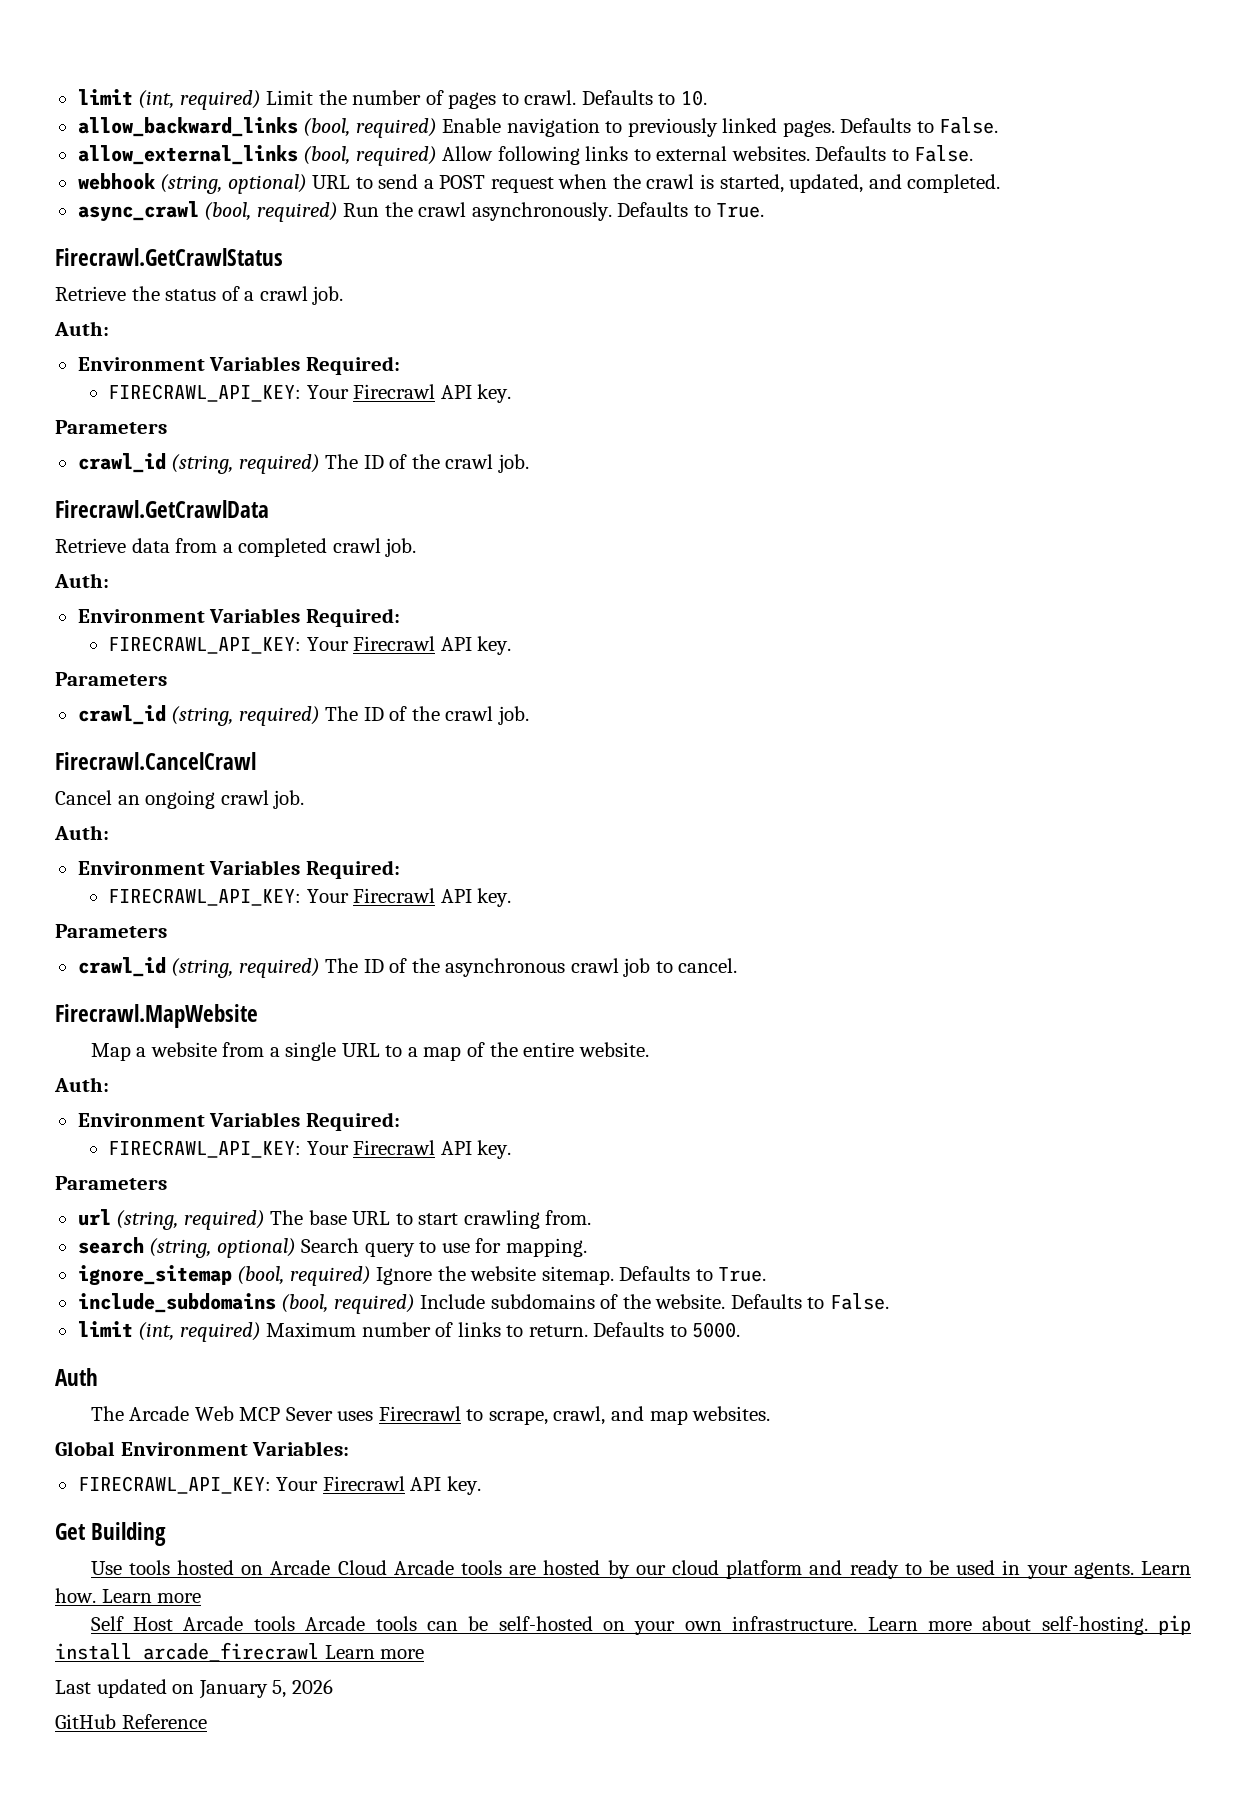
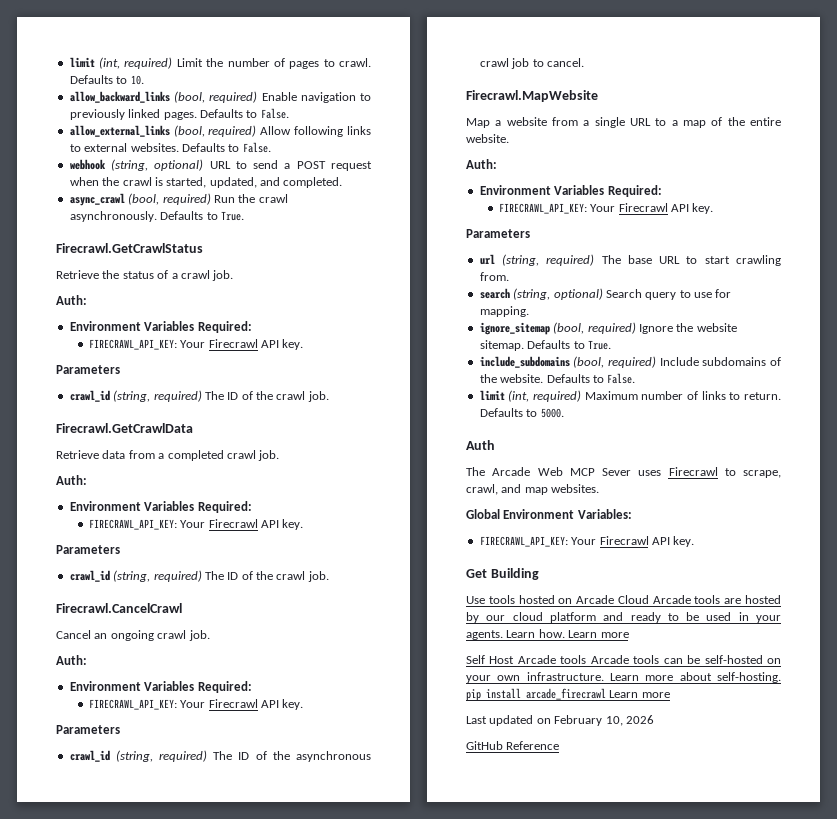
- Last updated on January 5, 2026
+ Last updated on February 10, 2026

